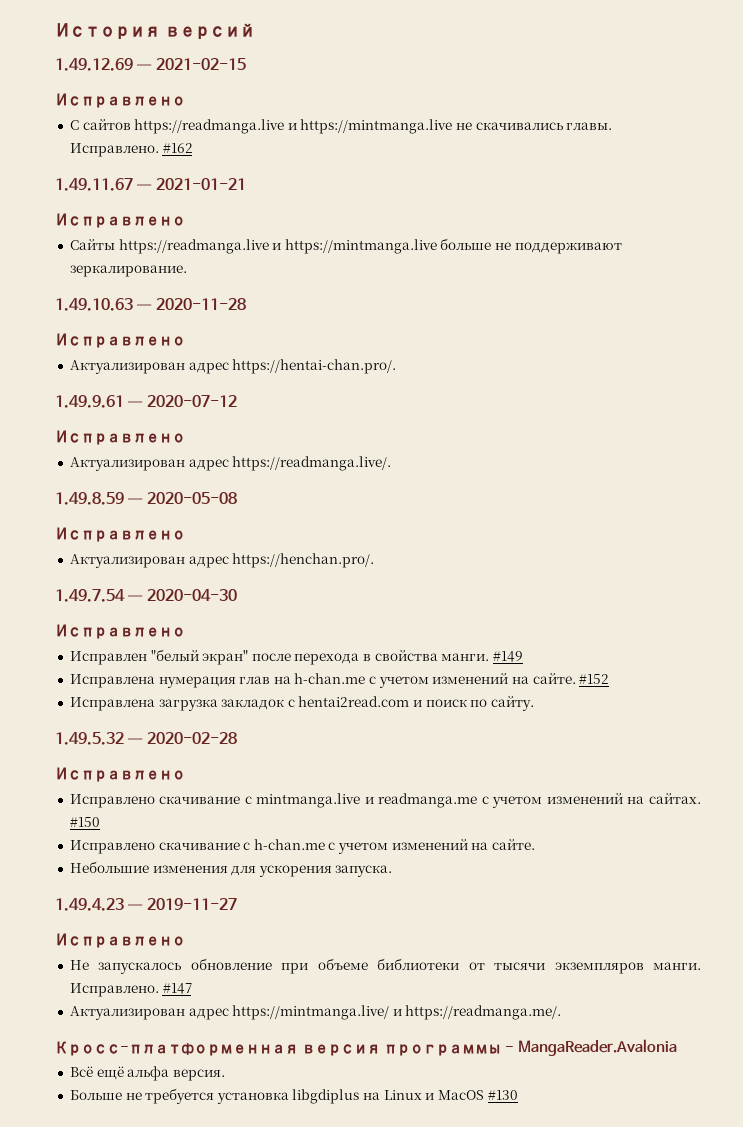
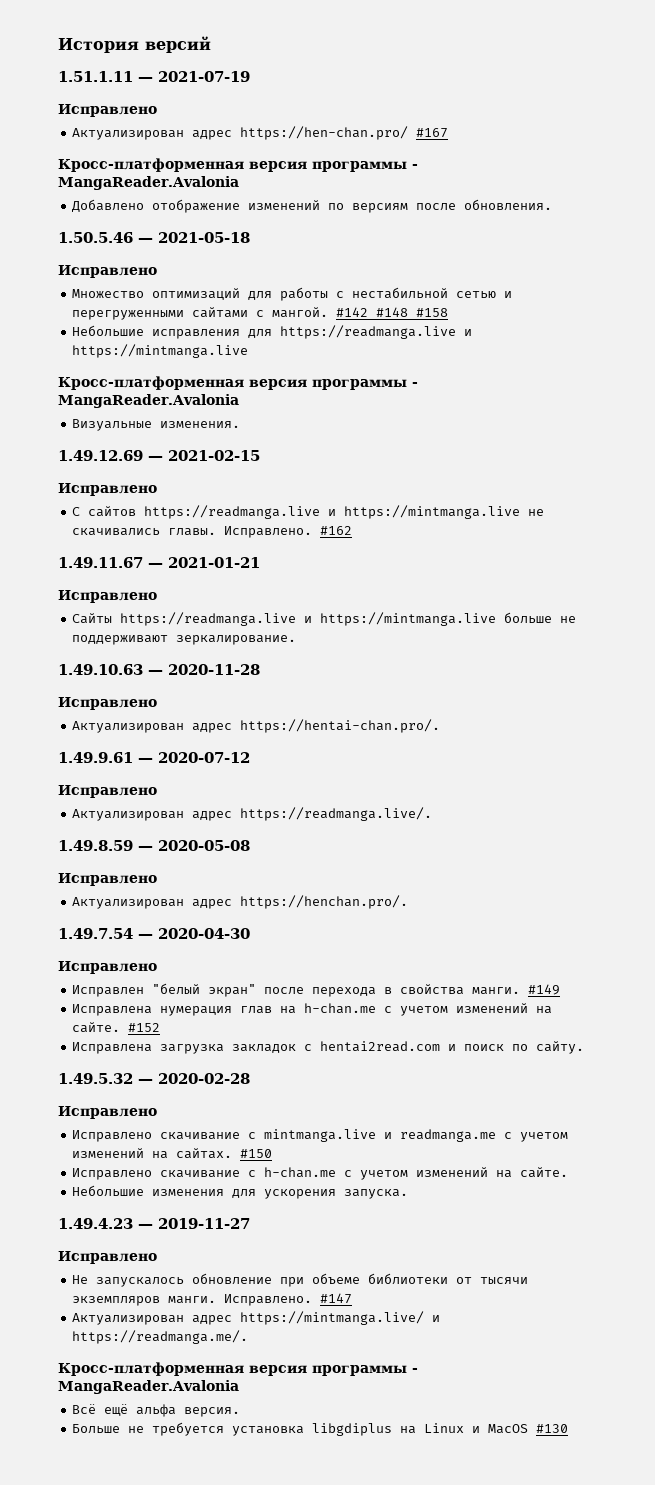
+ 1.51.1.11 — 2021-07-19
+ Исправлено
+ Актуализирован адрес https://hen-chan.pro/ #167
+ Кросс-платформенная версия программы - MangaReader.Avalonia
+ Добавлено отображение изменений по версиям после обновления.
+ 1.50.5.46 — 2021-05-18
+ Исправлено
+ Множество оптимизаций для работы с нестабильной сетью и перегруженными сайтами с мангой. #142 #148 #158
+ Небольшие исправления для https://readmanga.live и https://mintmanga.live
+ Кросс-платформенная версия программы - MangaReader.Avalonia
+ Визуальные изменения.

